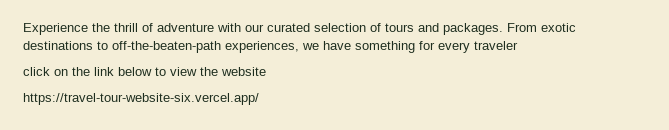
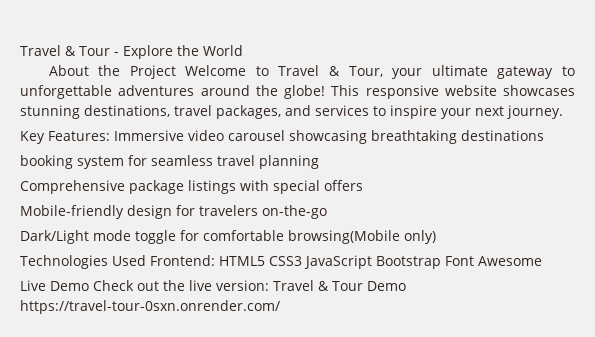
- Experience the thrill of adventure with our curated selection of tours and packages. From exotic destinations to off-the-beaten-path experiences, we have something for every traveler
- click on the link below to view the website
- https://travel-tour-website-six.vercel.app/
+ Travel & Tour - Explore the World
+ About the Project Welcome to Travel & Tour, your ultimate gateway to unforgettable adventures around the globe! This responsive website showcases stunning destinations, travel packages, and services to inspire your next journey.
+ Key Features: Immersive video carousel showcasing breathtaking destinations
+ booking system for seamless travel planning
+ Comprehensive package listings with special offers
+ Mobile-friendly design for travelers on-the-go
+ Dark/Light mode toggle for comfortable browsing(Mobile only)
+ Technologies Used Frontend: HTML5 CSS3 JavaScript Bootstrap Font Awesome
+ Live Demo Check out the live version: Travel & Tour Demo https://travel-tour-0sxn.onrender.com/

